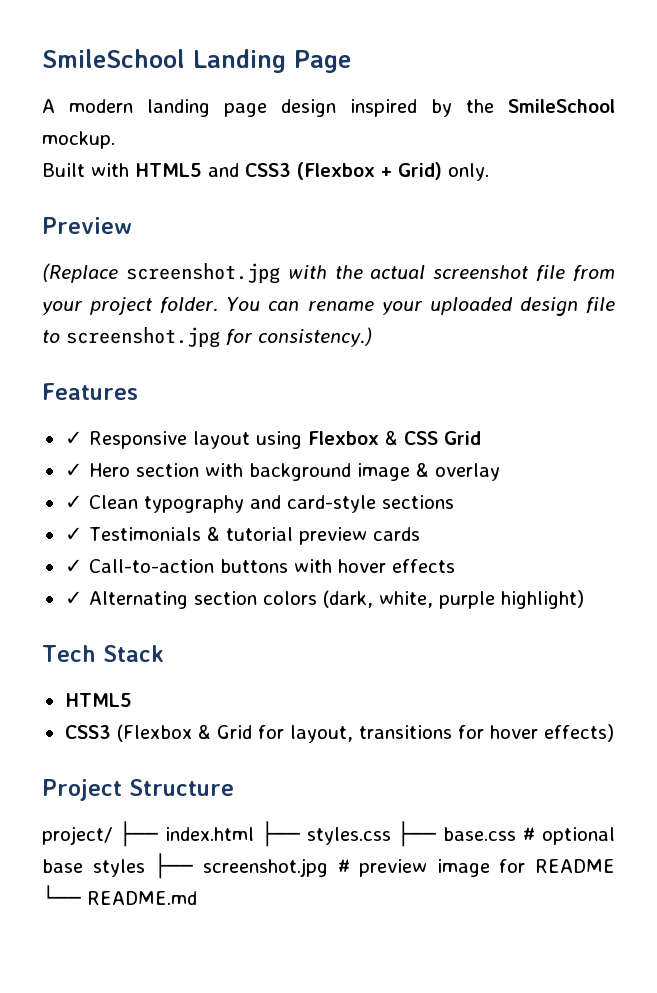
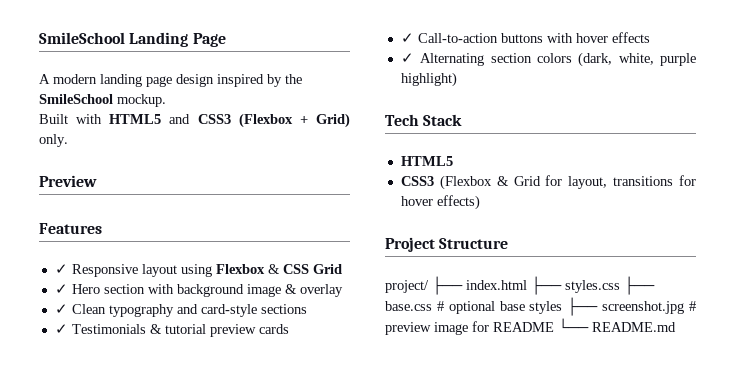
- (Replace screenshot.jpg with the actual screenshot file from your project folder. You can rename your uploaded design file to screenshot.jpg for consistency.)

